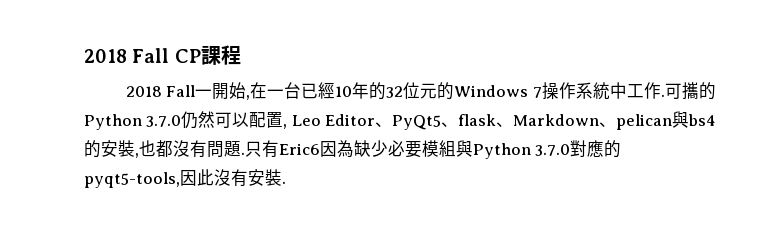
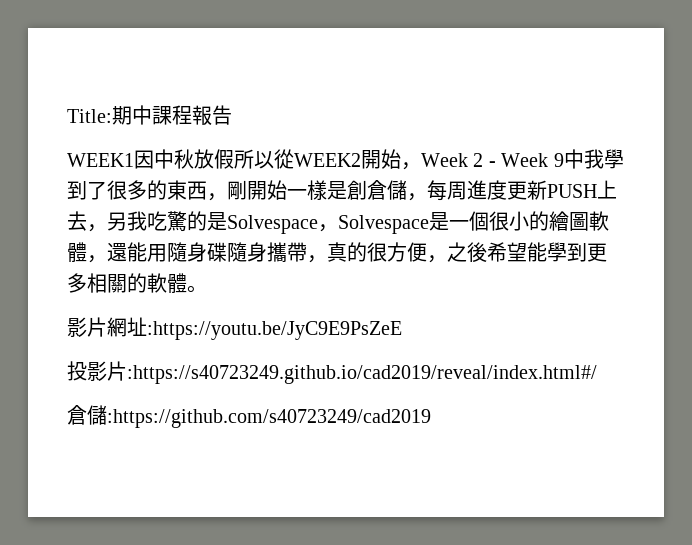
- 2018 Fall CP課程
- 2018 Fall一開始,在一台已經10年的32位元的Windows 7操作系統中工作.可攜的Python 3.7.0仍然可以配置, Leo Editor、PyQt5、flask、Markdown、pelican與bs4的安裝,也都沒有問題.只有Eric6因為缺少必要模組與Python 3.7.0對應的pyqt5-tools,因此沒有安裝.
+ Title:期中課程報告
+ WEEK1因中秋放假所以從WEEK2開始，Week 2 - Week 9中我學到了很多的東西，剛開始一樣是創倉儲，每周進度更新PUSH上去，另我吃驚的是Solvespace，Solvespace是一個很小的繪圖軟體，還能用隨身碟隨身攜帶，真的很方便，之後希望能學到更多相關的軟體。
+ 影片網址:https://youtu.be/JyC9E9PsZeE
+ 投影片:https://s40723249.github.io/cad2019/reveal/index.html#/
+ 倉儲:https://github.com/s40723249/cad2019

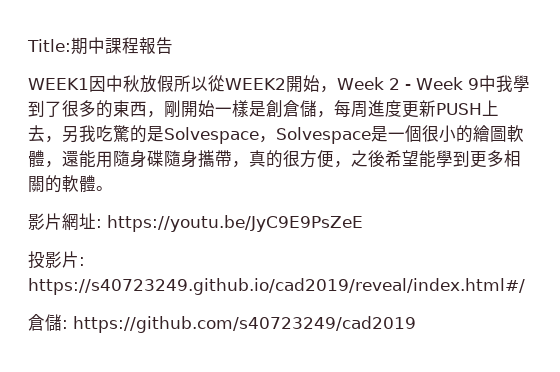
- 影片網址:https://youtu.be/JyC9E9PsZeE
+ 影片網址: https://youtu.be/JyC9E9PsZeE
- 投影片:https://s40723249.github.io/cad2019/reveal/index.html#/
- 倉儲:https://github.com/s40723249/cad2019
+ 投影片: https://s40723249.github.io/cad2019/reveal/index.html#/
+ 倉儲: https://github.com/s40723249/cad2019

